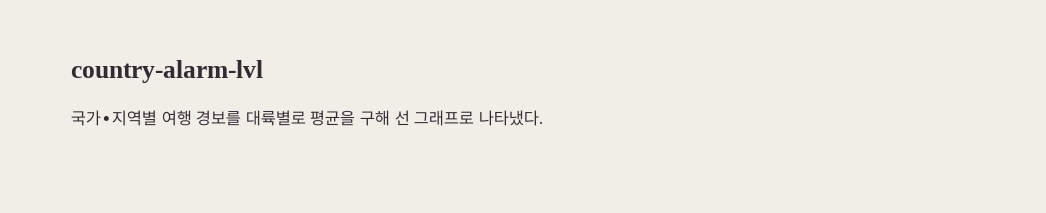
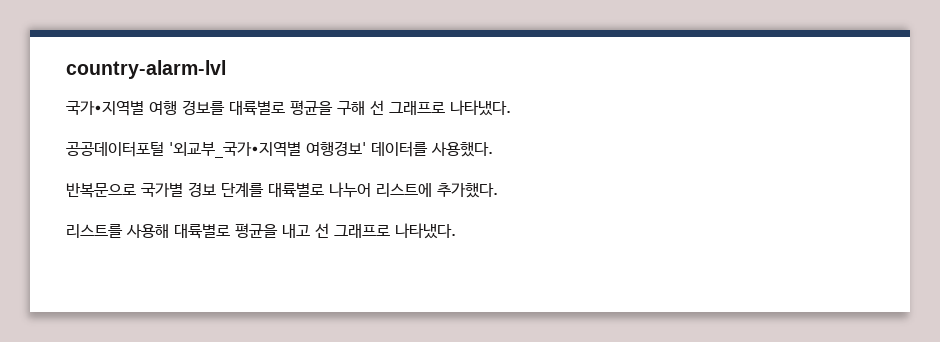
+ 공공데이터포털 '외교부_국가∙지역별 여행경보' 데이터를 사용했다.
+ 반복문으로 국가별 경보 단계를 대륙별로 나누어 리스트에 추가했다.
+ 리스트를 사용해 대륙별로 평균을 내고 선 그래프로 나타냈다.

